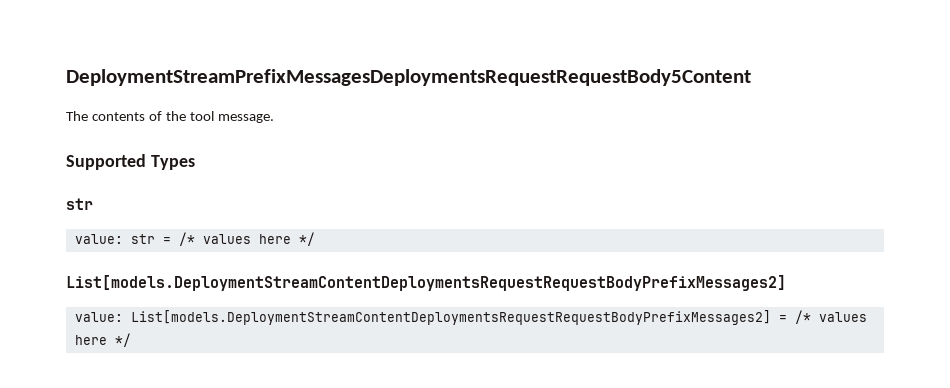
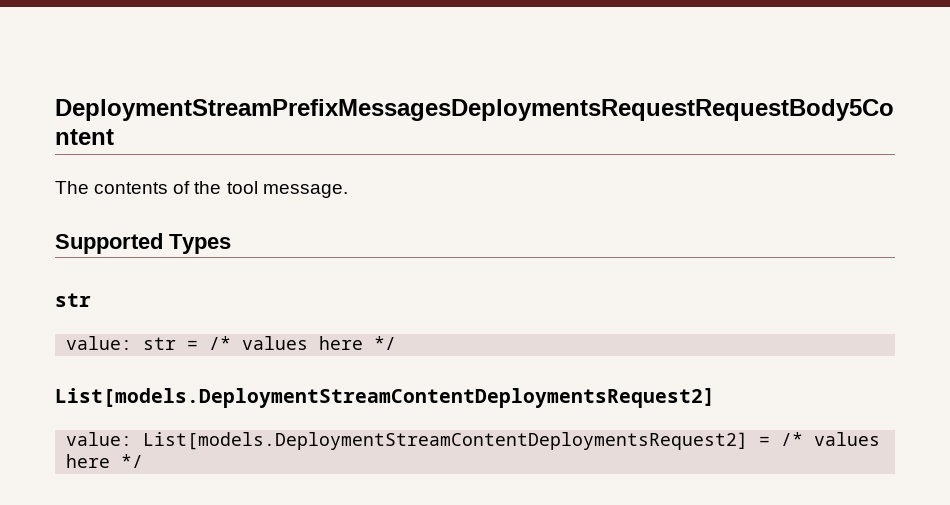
  value: str = /* values here */
- List[models.DeploymentStreamContentDeploymentsRequestRequestBodyPrefixMessages2]
- value: List[models.DeploymentStreamContentDeploymentsRequestRequestBodyPrefixMessages2] = /* values here */
+ List[models.DeploymentStreamContentDeploymentsRequest2]
+ value: List[models.DeploymentStreamContentDeploymentsRequest2] = /* values here */

